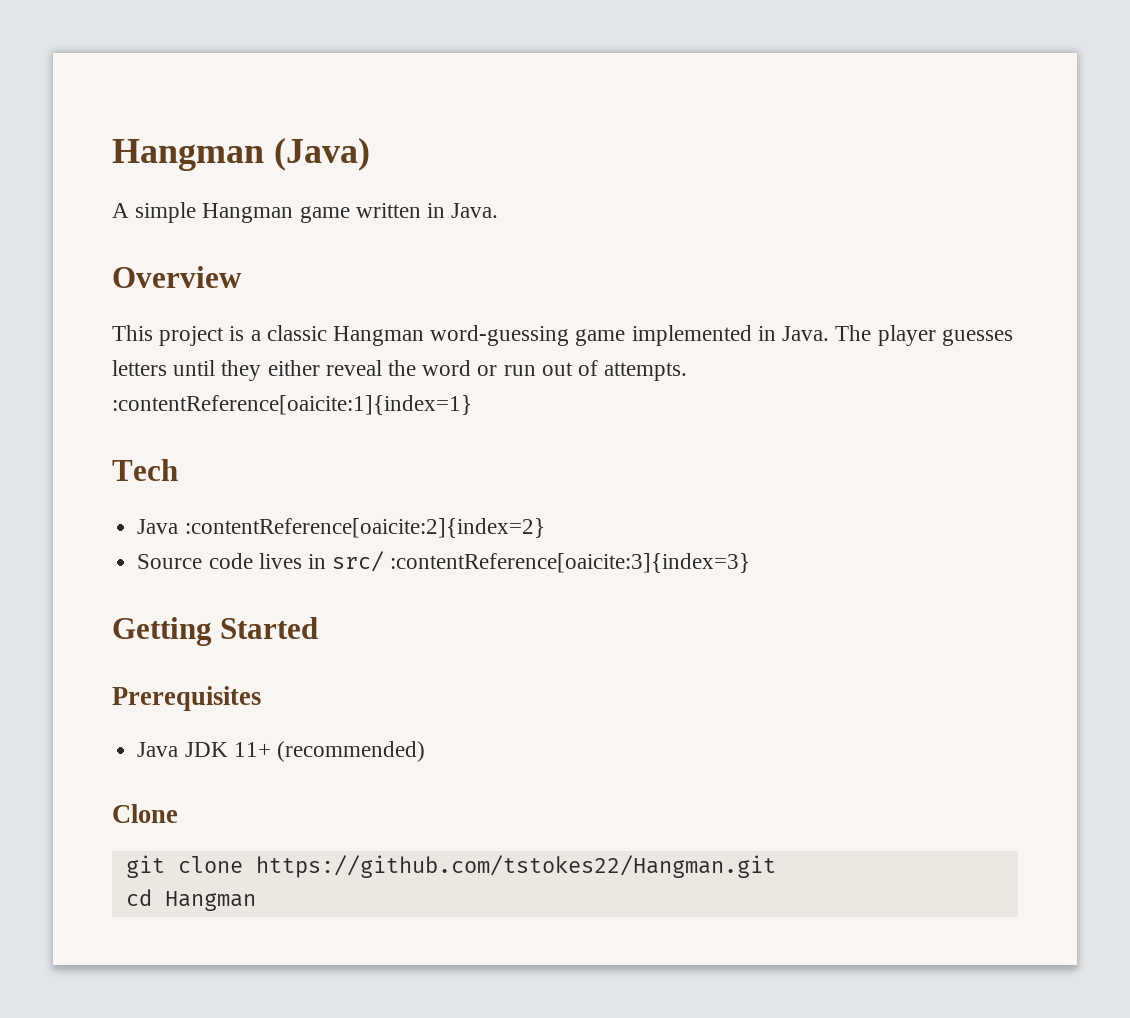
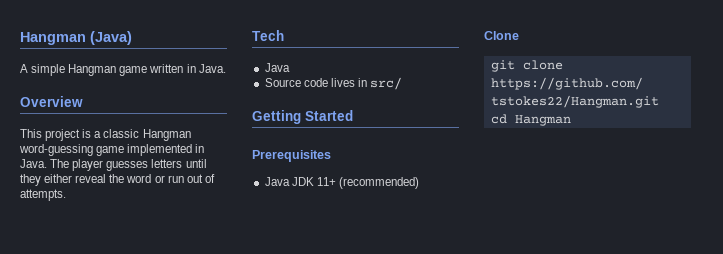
- The player guesses letters until they either reveal the word or run out of attempts. :contentReference[oaicite:1]{index=1}
+ The player guesses letters until they either reveal the word or run out of attempts.
  Tech
- Java :contentReference[oaicite:2]{index=2}
+ Java
- Source code lives in src/ :contentReference[oaicite:3]{index=3}
+ Source code lives in src/

